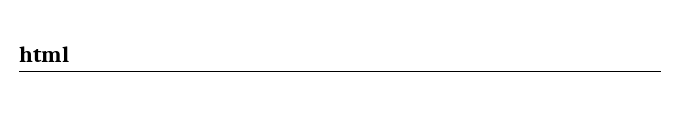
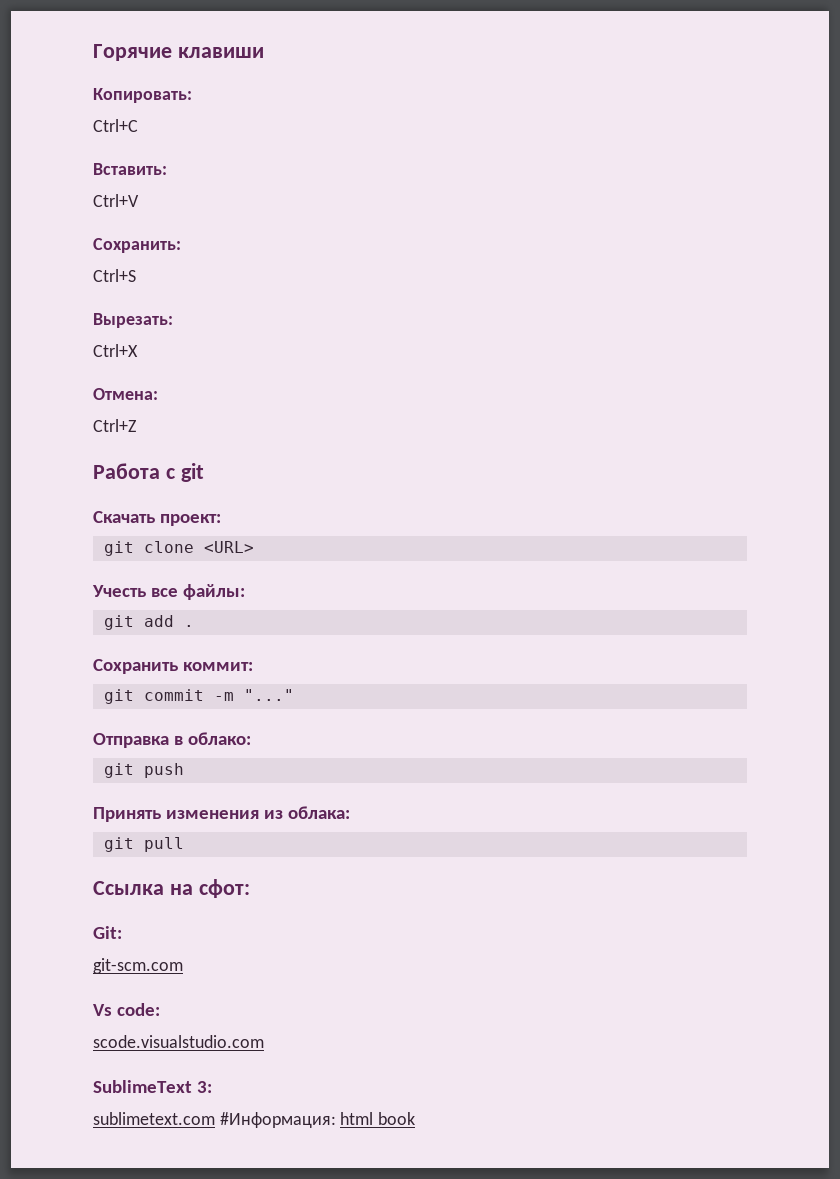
- html
+ Горячие клавиши
+ Копировать:
+ Ctrl+C
+ Вставить:
+ Ctrl+V
+ Сохранить:
+ Ctrl+S
+ Вырезать:
+ Ctrl+X
+ Отмена:
+ Ctrl+Z
+ Работа с git
+ Скачать проект:
+ git clone <URL>
+ Учесть все файлы:
+ git add .
+ Сохранить коммит:
+ git commit -m "..."
+ Отправка в облако:
+ git push
+ Принять изменения из облака:
+ git pull
+ Ссылка на сфот:
+ Git:
+ git-scm.com
+ Vs code:
+ scode.visualstudio.com
+ SublimeText 3:
+ sublimetext.com #Информация: html book

